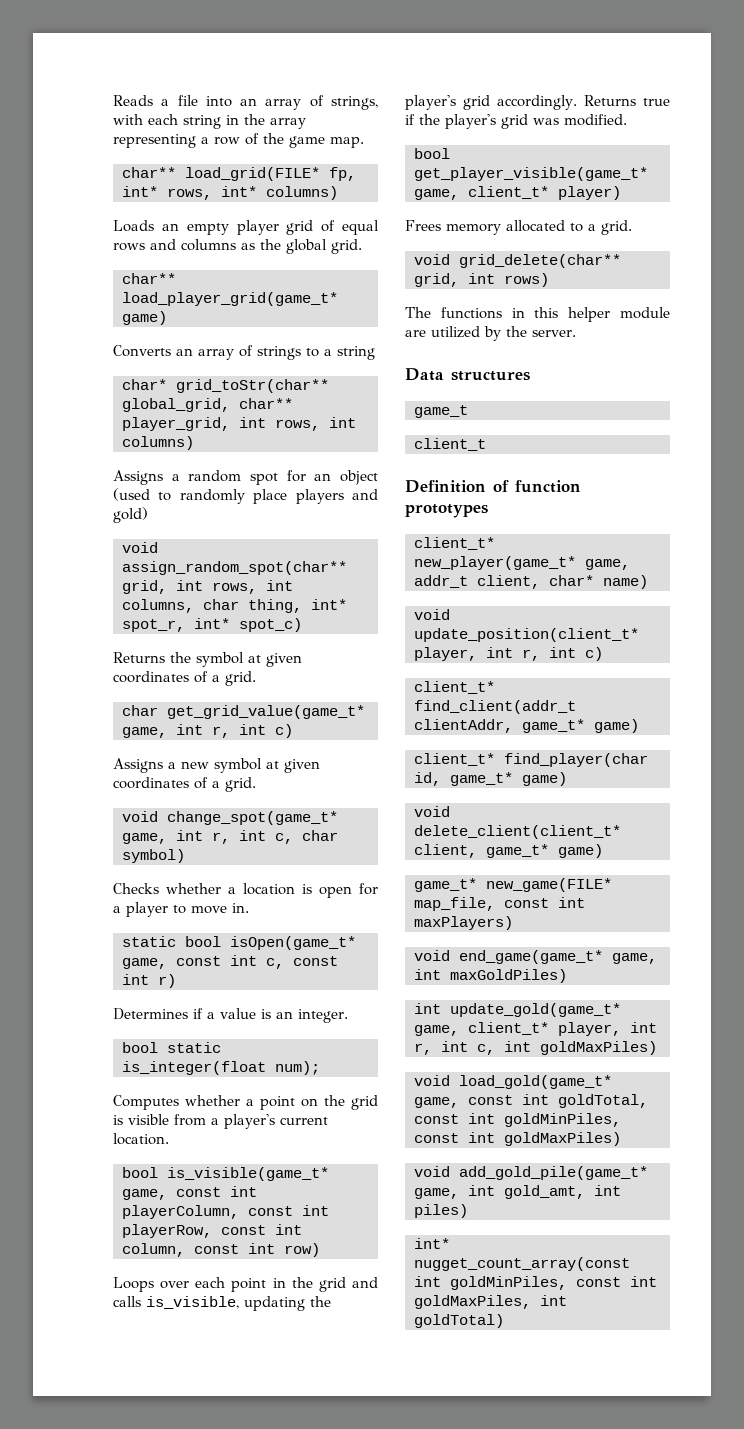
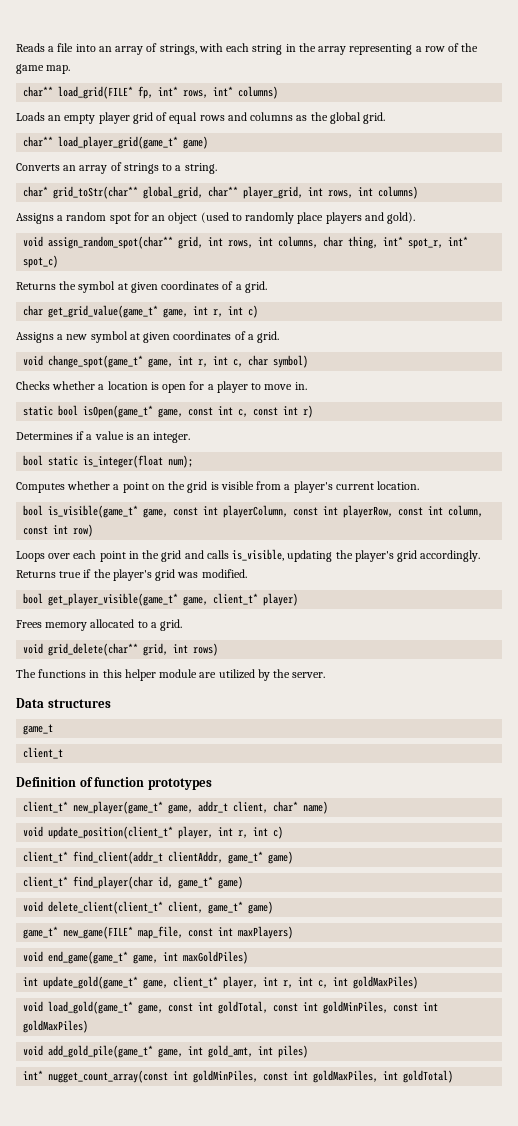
- Converts an array of strings to a string
+ Converts an array of strings to a string.
- Assigns a random spot for an object (used to randomly place players and gold)
+ Assigns a random spot for an object (used to randomly place players and gold).

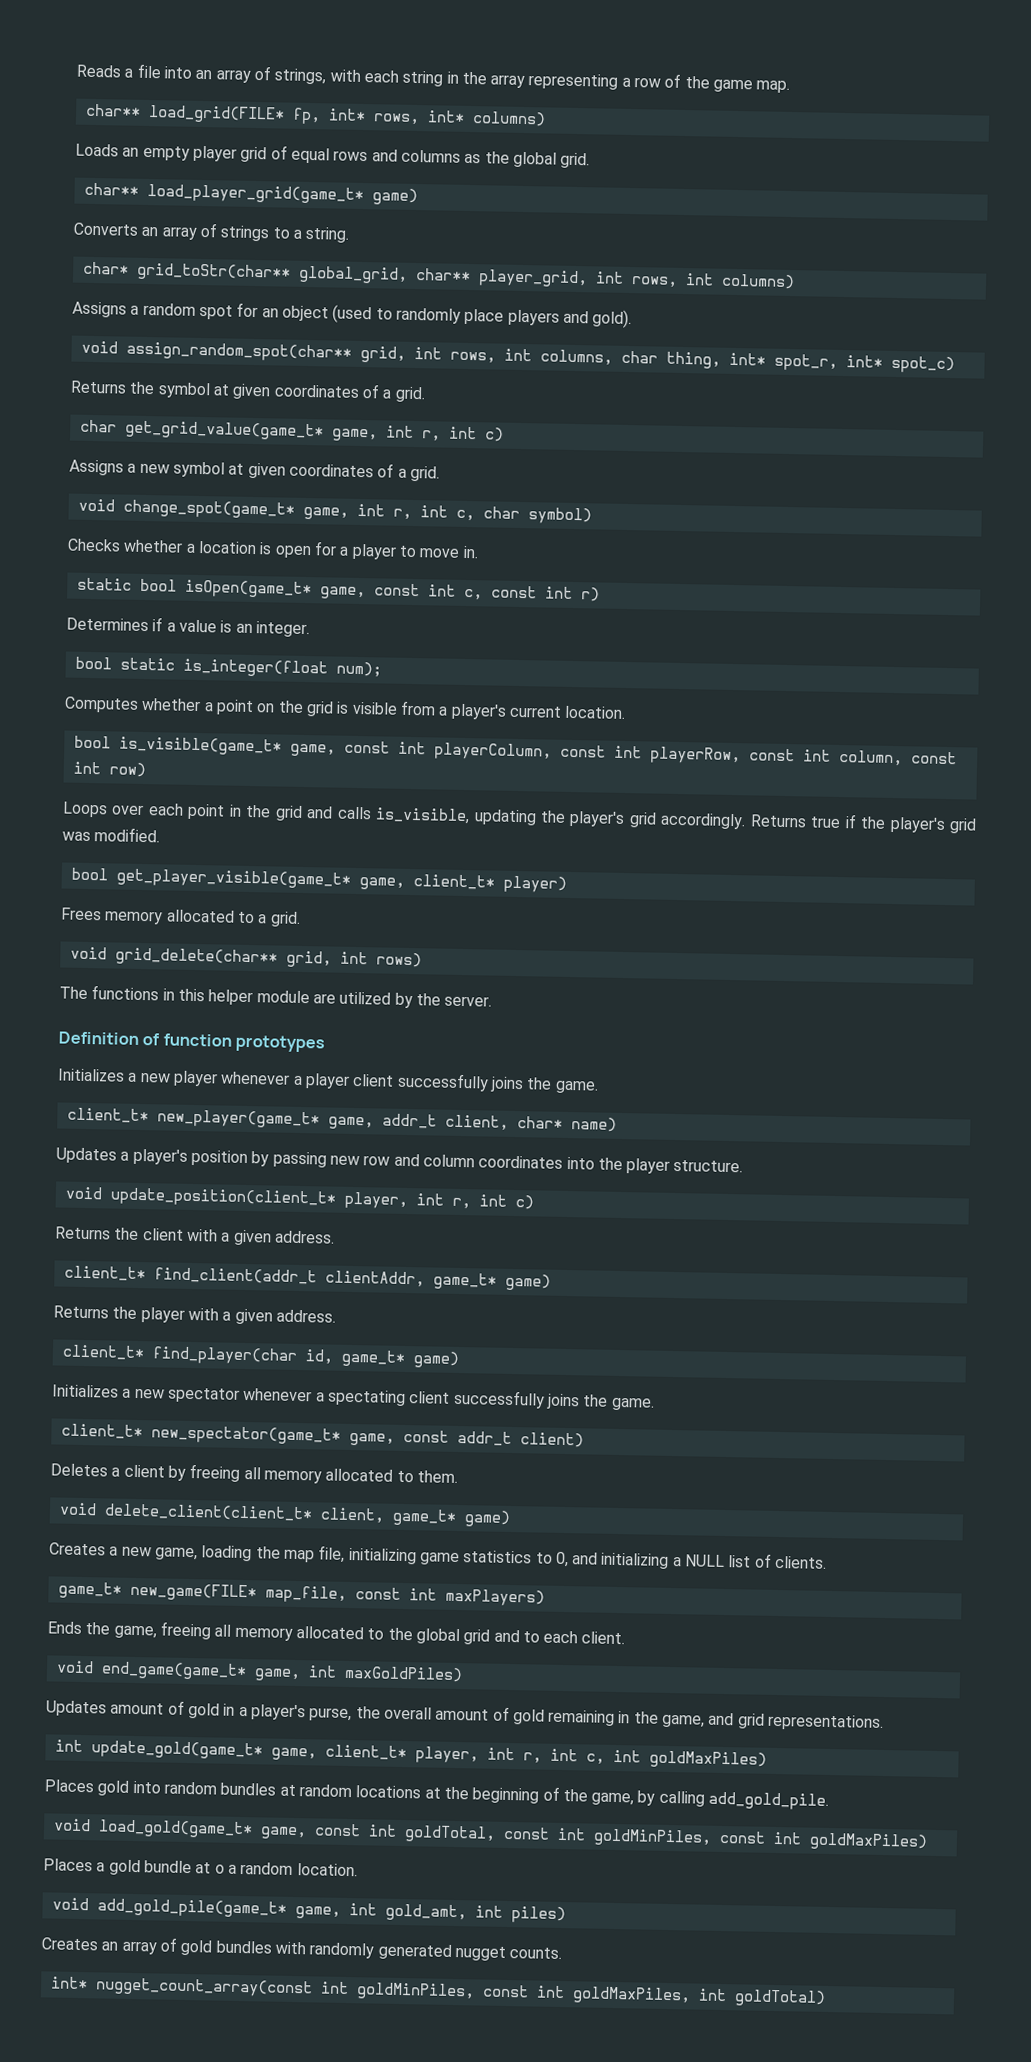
- Data structures
- game_t
- client_t
+ Initializes a new player whenever a player client successfully joins the game.
+ Updates a player's position by passing new row and column coordinates into the player structure.
+ Returns the client with a given address.
+ Returns the player with a given address.
+ Initializes a new spectator whenever a spectating client successfully joins the game.
+ client_t* new_spectator(game_t* game, const addr_t client)
+ Deletes a client by freeing all memory allocated to them.
+ Creates a new game, loading the map file, initializing game statistics to 0, and initializing a NULL list of clients.
+ Ends the game, freeing all memory allocated to the global grid and to each client.
+ Updates amount of gold in a player's purse, the overall amount of gold remaining in the game, and grid representations.
+ Places gold into random bundles at random locations at the beginning of the game, by calling add_gold_pile.
+ Places a gold bundle at o a random location.
+ Creates an array of gold bundles with randomly generated nugget counts.

